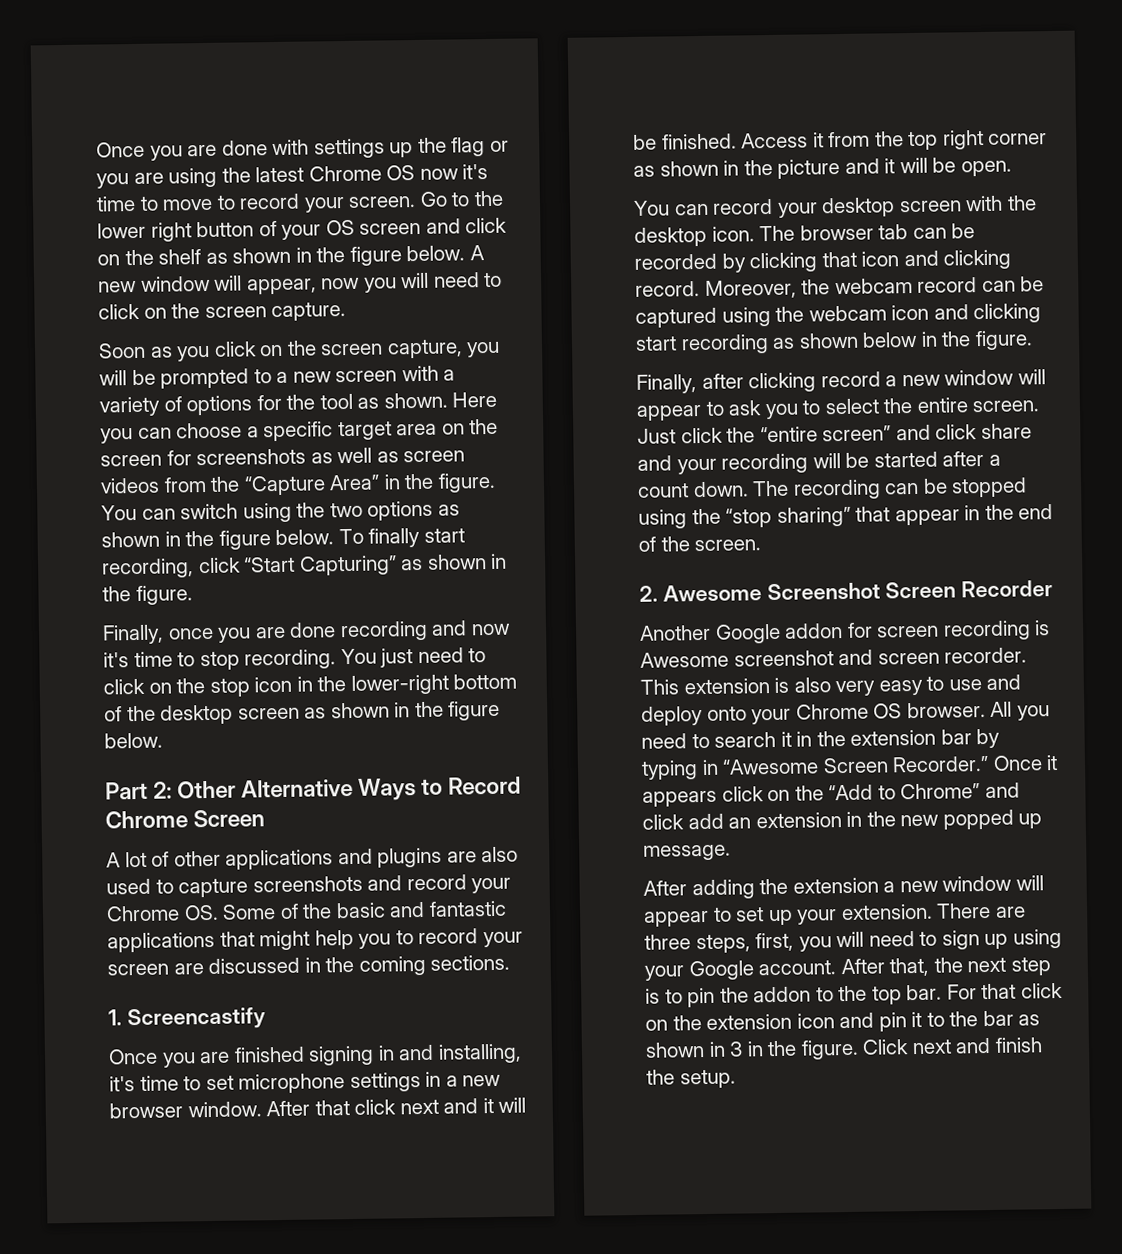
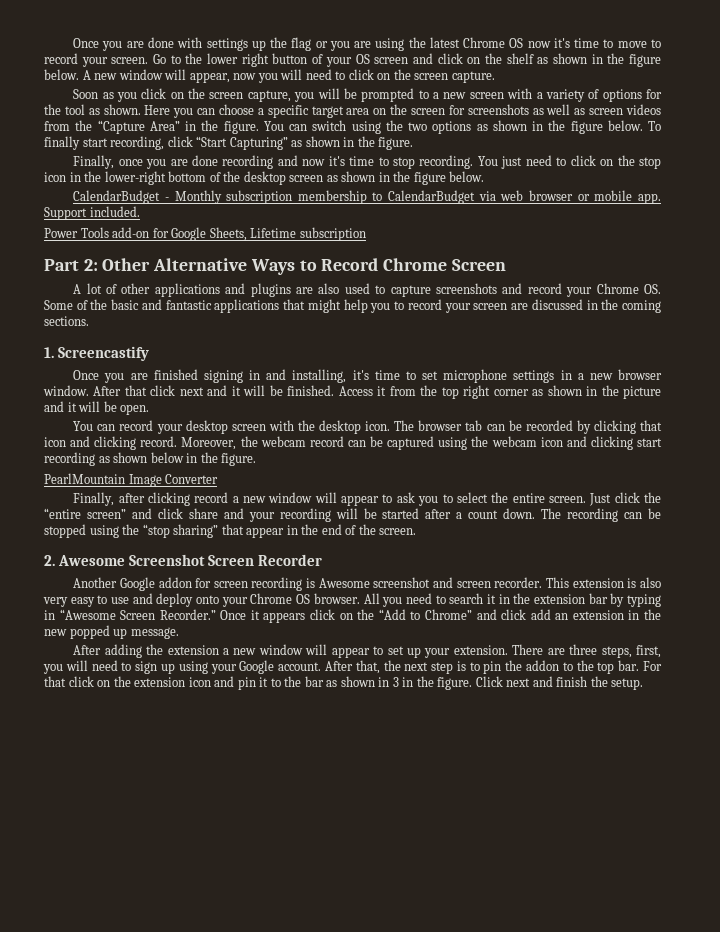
+ CalendarBudget - Monthly subscription membership to CalendarBudget via web browser or mobile app. Support included.
+ Power Tools add-on for Google Sheets, Lifetime subscription
+ PearlMountain Image Converter

